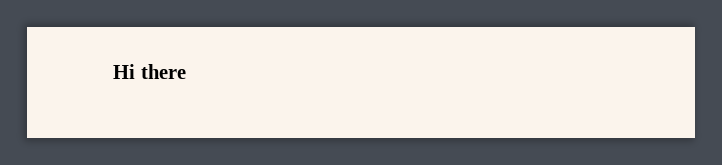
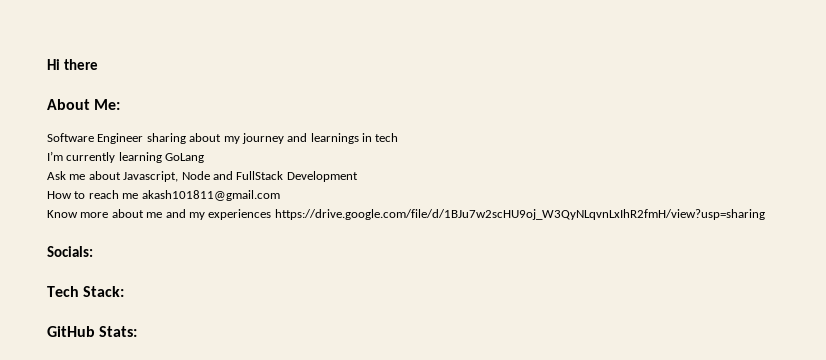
+ About Me:
+ Software Engineer sharing about my journey and learnings in tech
+ I’m currently learning GoLang
+ Ask me about Javascript, Node and FullStack Development
+ How to reach me akash101811@gmail.com
+ Know more about me and my experiences https://drive.google.com/file/d/1BJu7w2scHU9oj_W3QyNLqvnLxIhR2fmH/view?usp=sharing
+ Socials:
+ Tech Stack:
+ GitHub Stats:

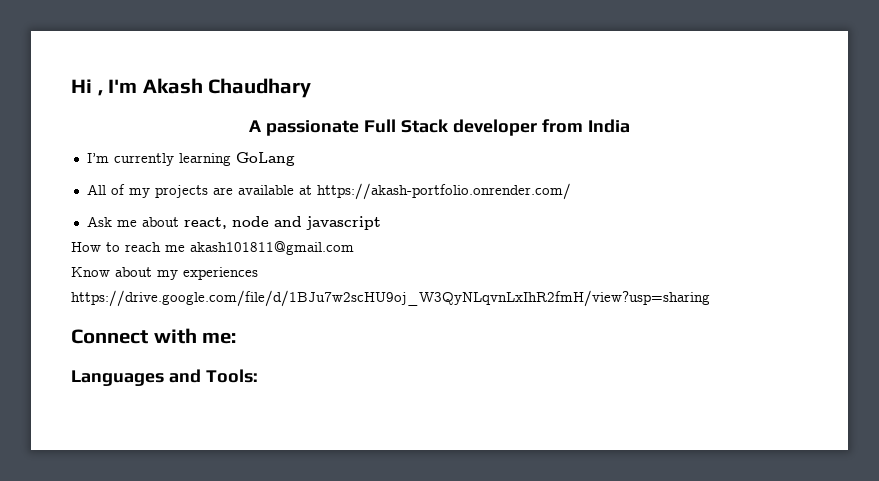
- Hi there
- About Me:
- Software Engineer sharing about my journey and learnings in tech
+ Hi , I'm Akash Chaudhary
+ A passionate Full Stack developer from India
  I’m currently learning GoLang
- Ask me about Javascript, Node and FullStack Development
+ All of my projects are available at https://akash-portfolio.onrender.com/
+ Ask me about react, node and javascript
- Know more about me and my experiences https://drive.google.com/file/d/1BJu7w2scHU9oj_W3QyNLqvnLxIhR2fmH/view?usp=sharing
+ Know about my experiences https://drive.google.com/file/d/1BJu7w2scHU9oj_W3QyNLqvnLxIhR2fmH/view?usp=sharing
- Socials:
- Tech Stack:
- GitHub Stats:
+ Connect with me:
+ Languages and Tools:

